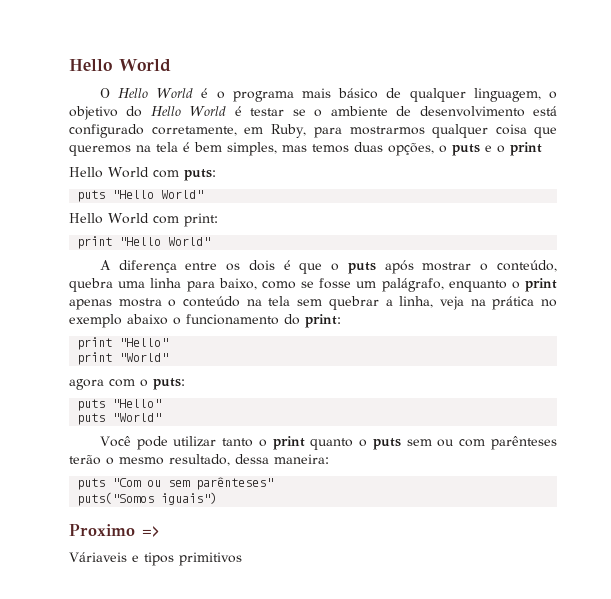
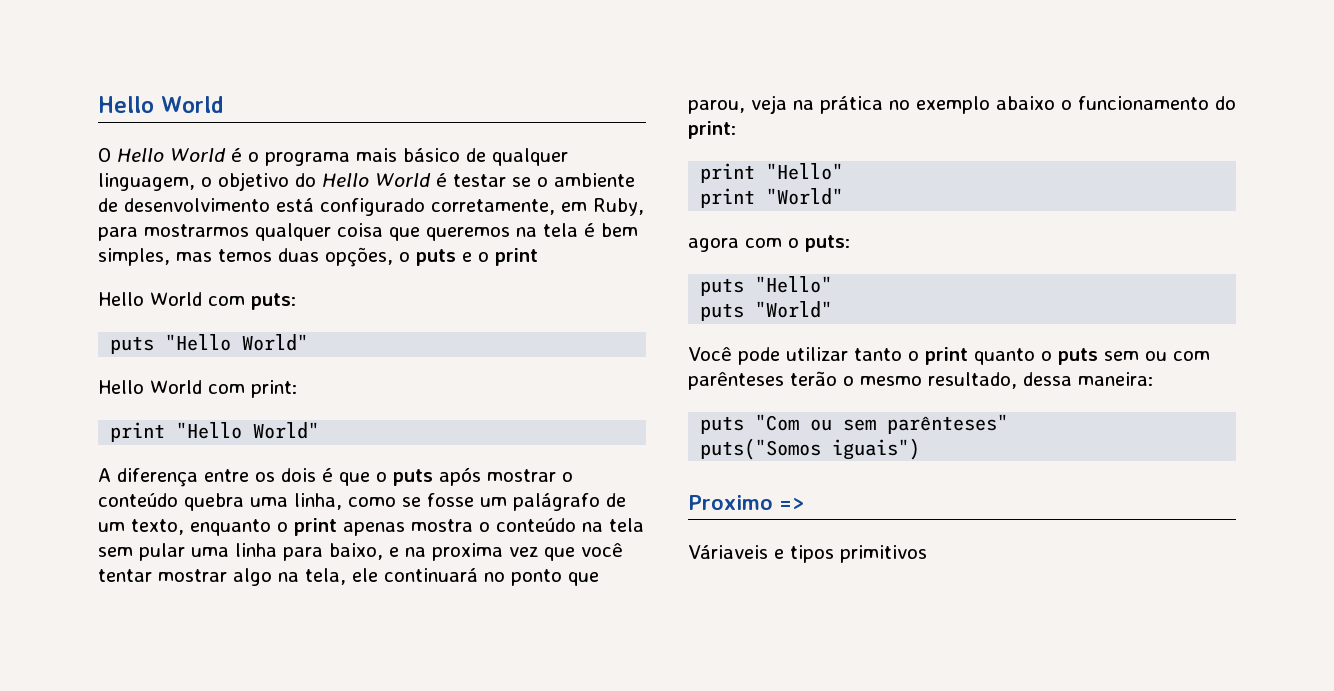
- A diferença entre os dois é que o puts após mostrar o conteúdo, quebra uma linha para baixo, como se fosse um palágrafo, enquanto o print apenas mostra o conteúdo na tela sem quebrar a linha, veja na prática no exemplo abaixo o funcionamento do print:
+ A diferença entre os dois é que o puts após mostrar o conteúdo quebra uma linha, como se fosse um palágrafo de um texto, enquanto o print apenas mostra o conteúdo na tela sem pular uma linha para baixo, e na proxima vez que você tentar mostrar algo na tela, ele continuará no ponto que parou, veja na prática no exemplo abaixo o funcionamento do print:

